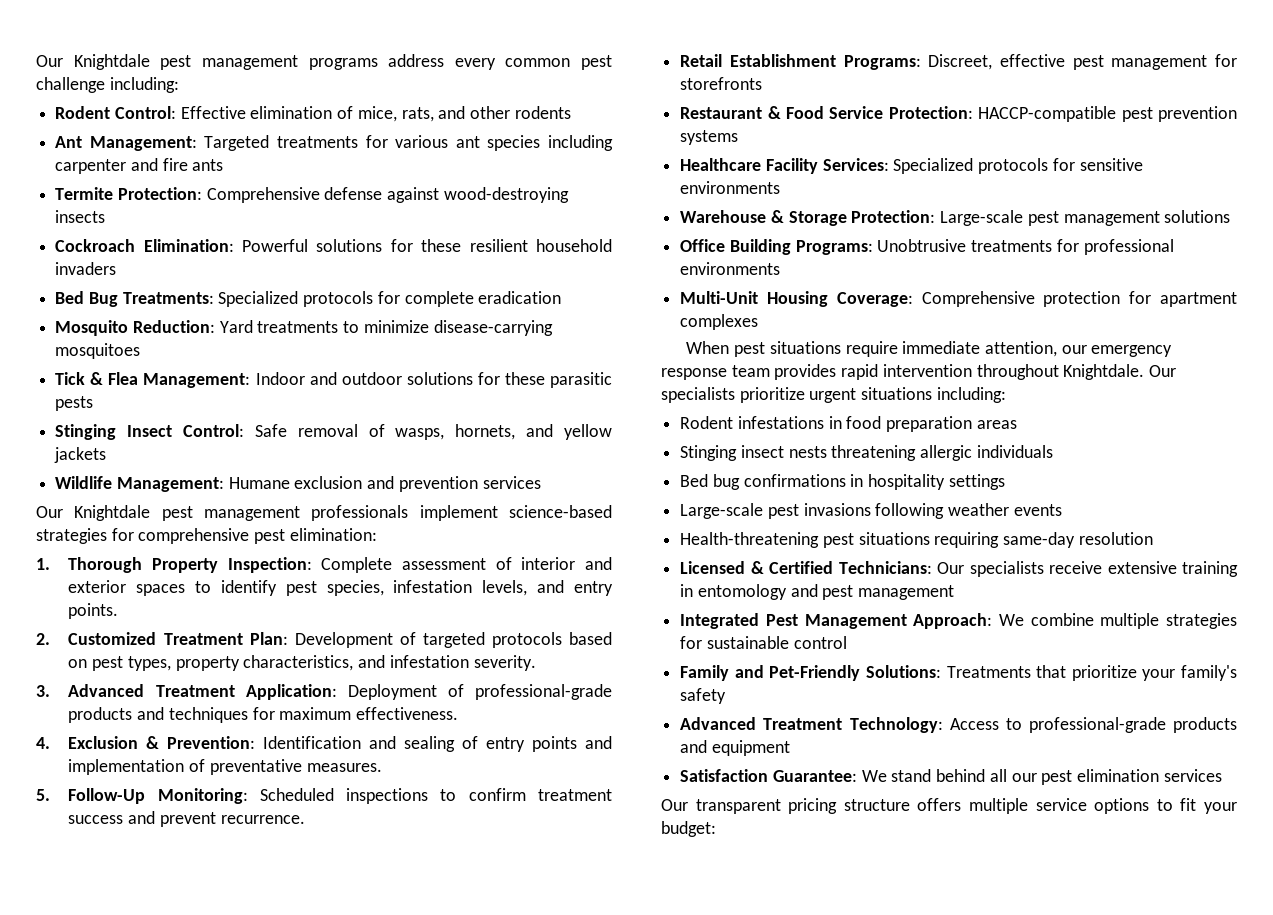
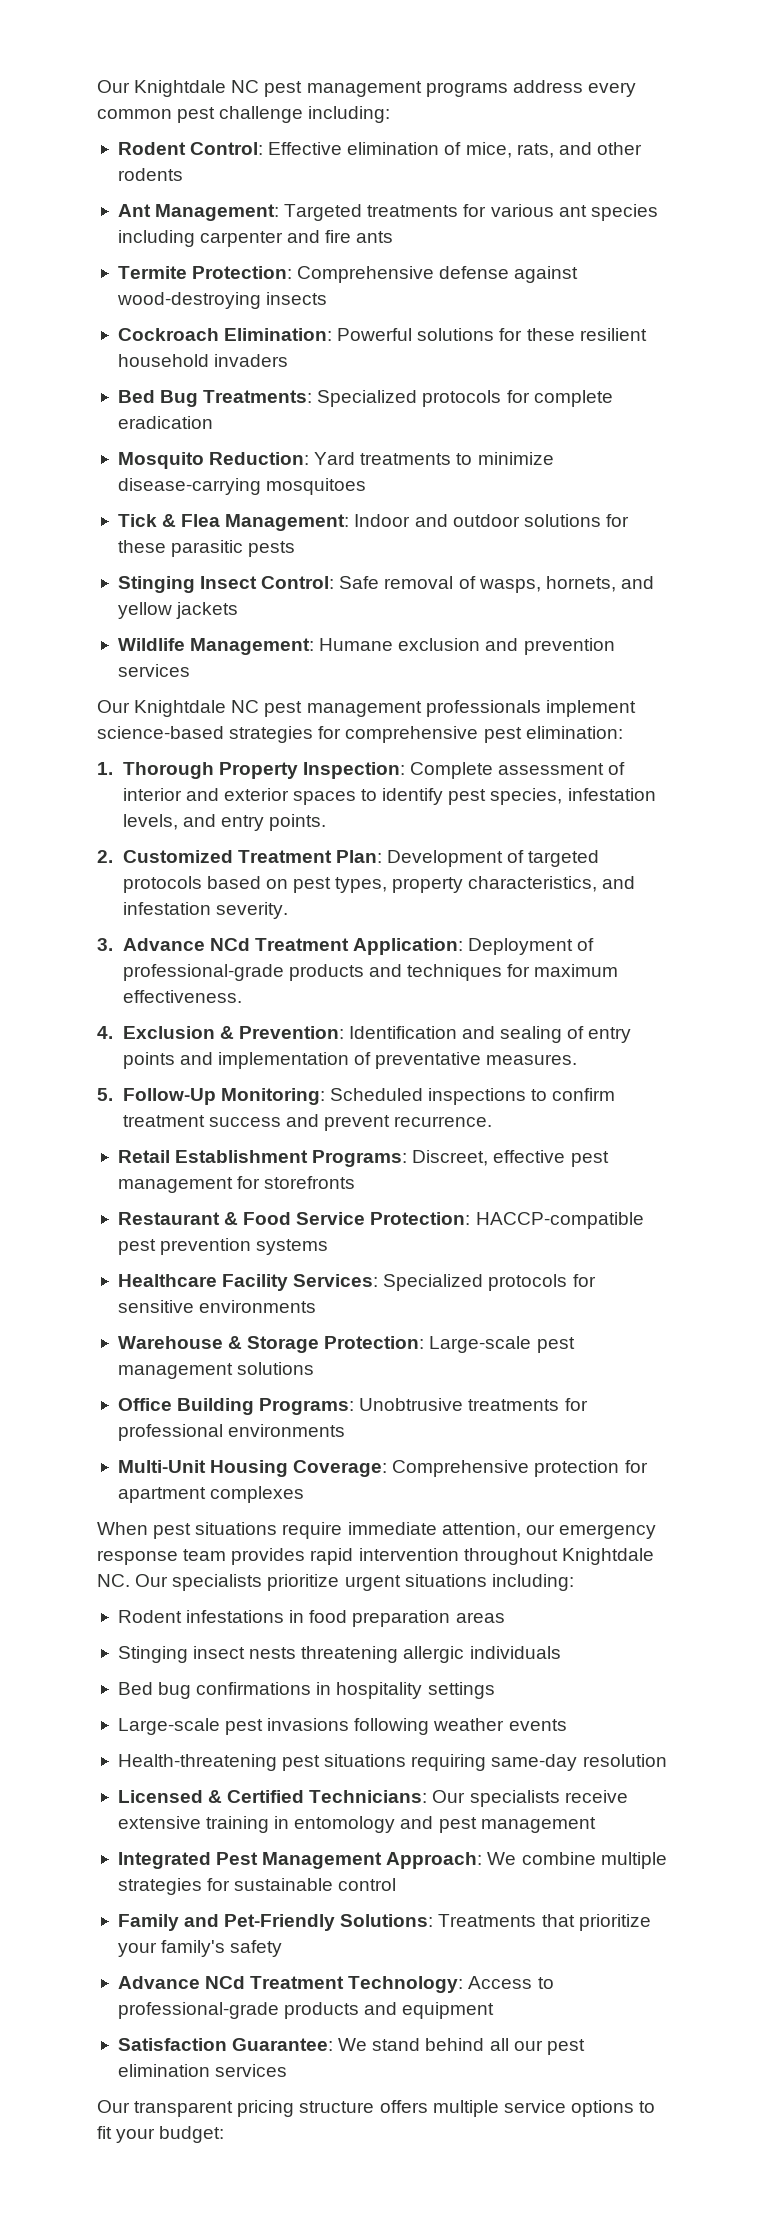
- Our Knightdale pest management programs address every common pest challenge including:
+ Our Knightdale NC pest management programs address every common pest challenge including:
- Our Knightdale pest management professionals implement science-based strategies for comprehensive pest elimination:
+ Our Knightdale NC pest management professionals implement science-based strategies for comprehensive pest elimination:
- 3. Advanced Treatment Application: Deployment of professional-grade products and techniques for maximum effectiveness.
+ 3. Advance NCd Treatment Application: Deployment of professional-grade products and techniques for maximum effectiveness.
- When pest situations require immediate attention, our emergency response team provides rapid intervention throughout Knightdale. Our specialists prioritize urgent situations including:
+ When pest situations require immediate attention, our emergency response team provides rapid intervention throughout Knightdale NC. Our specialists prioritize urgent situations including:
- Advanced Treatment Technology: Access to professional-grade products and equipment
+ Advance NCd Treatment Technology: Access to professional-grade products and equipment

